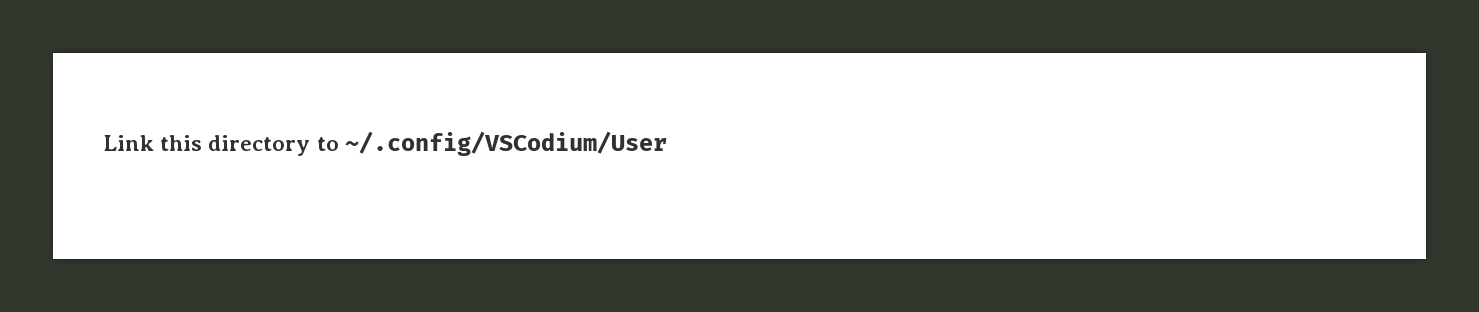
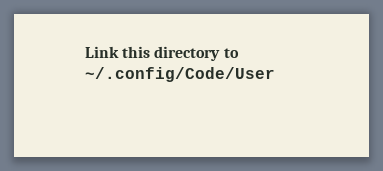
- Link this directory to ~/.config/VSCodium/User
+ Link this directory to ~/.config/Code/User

